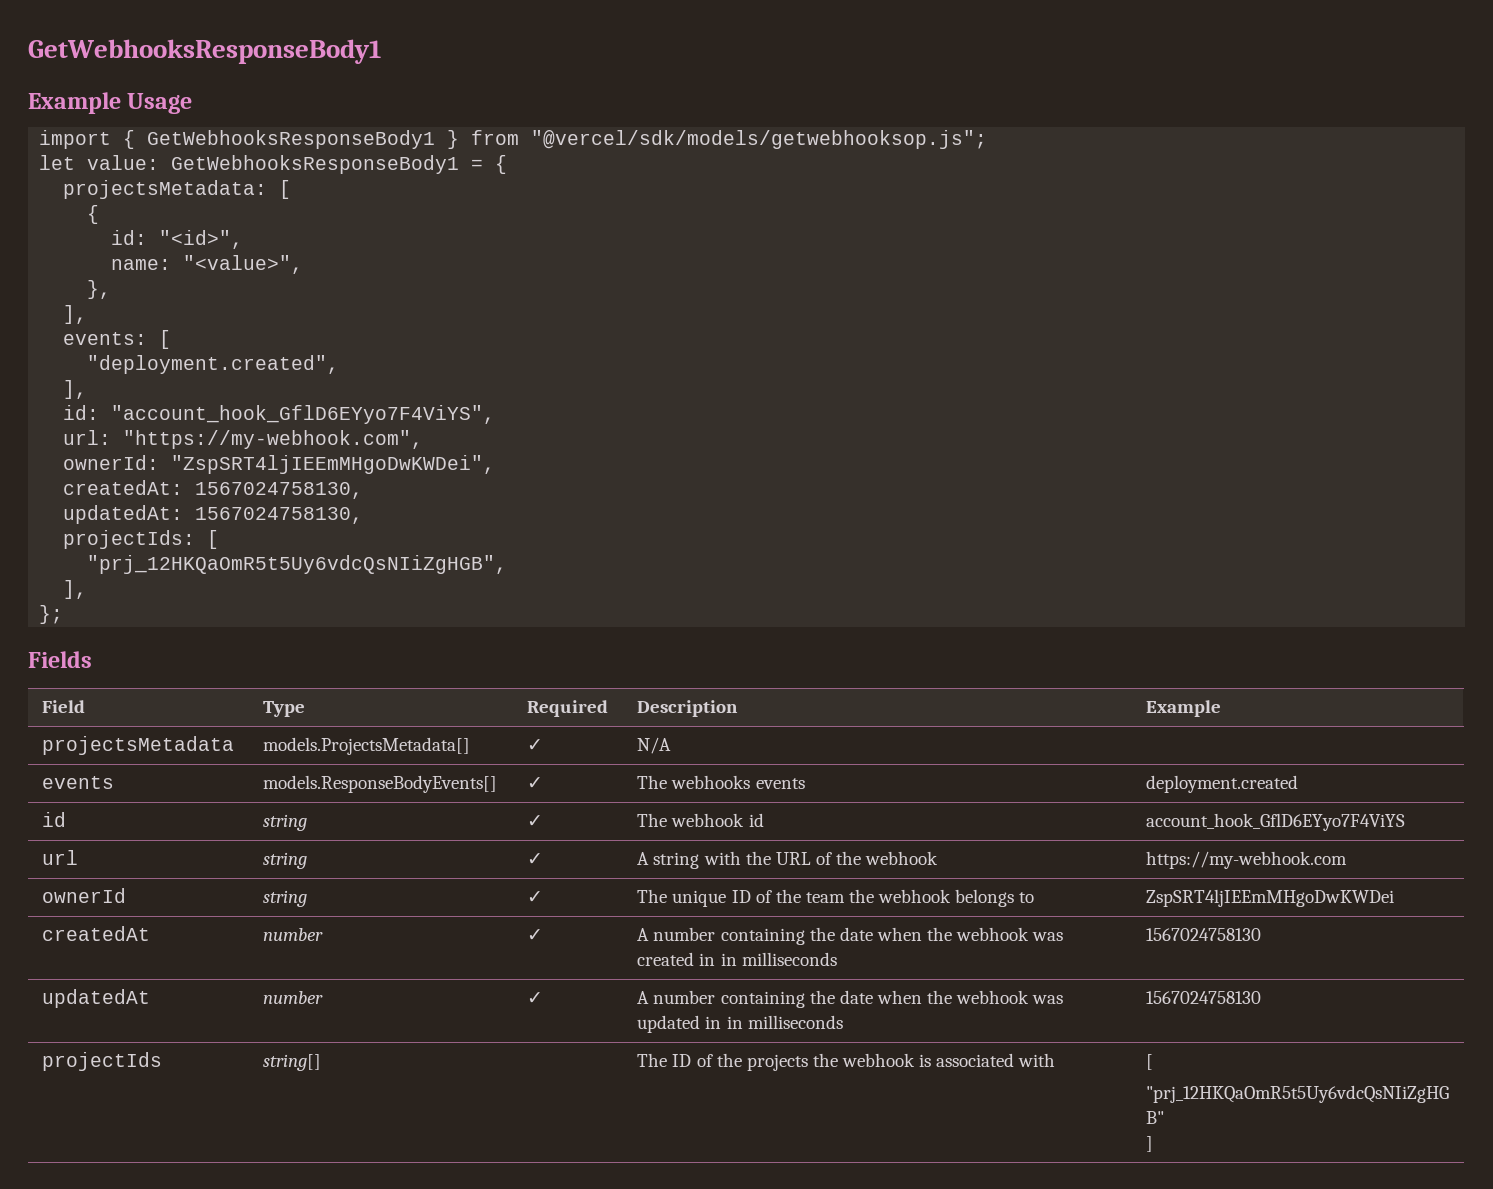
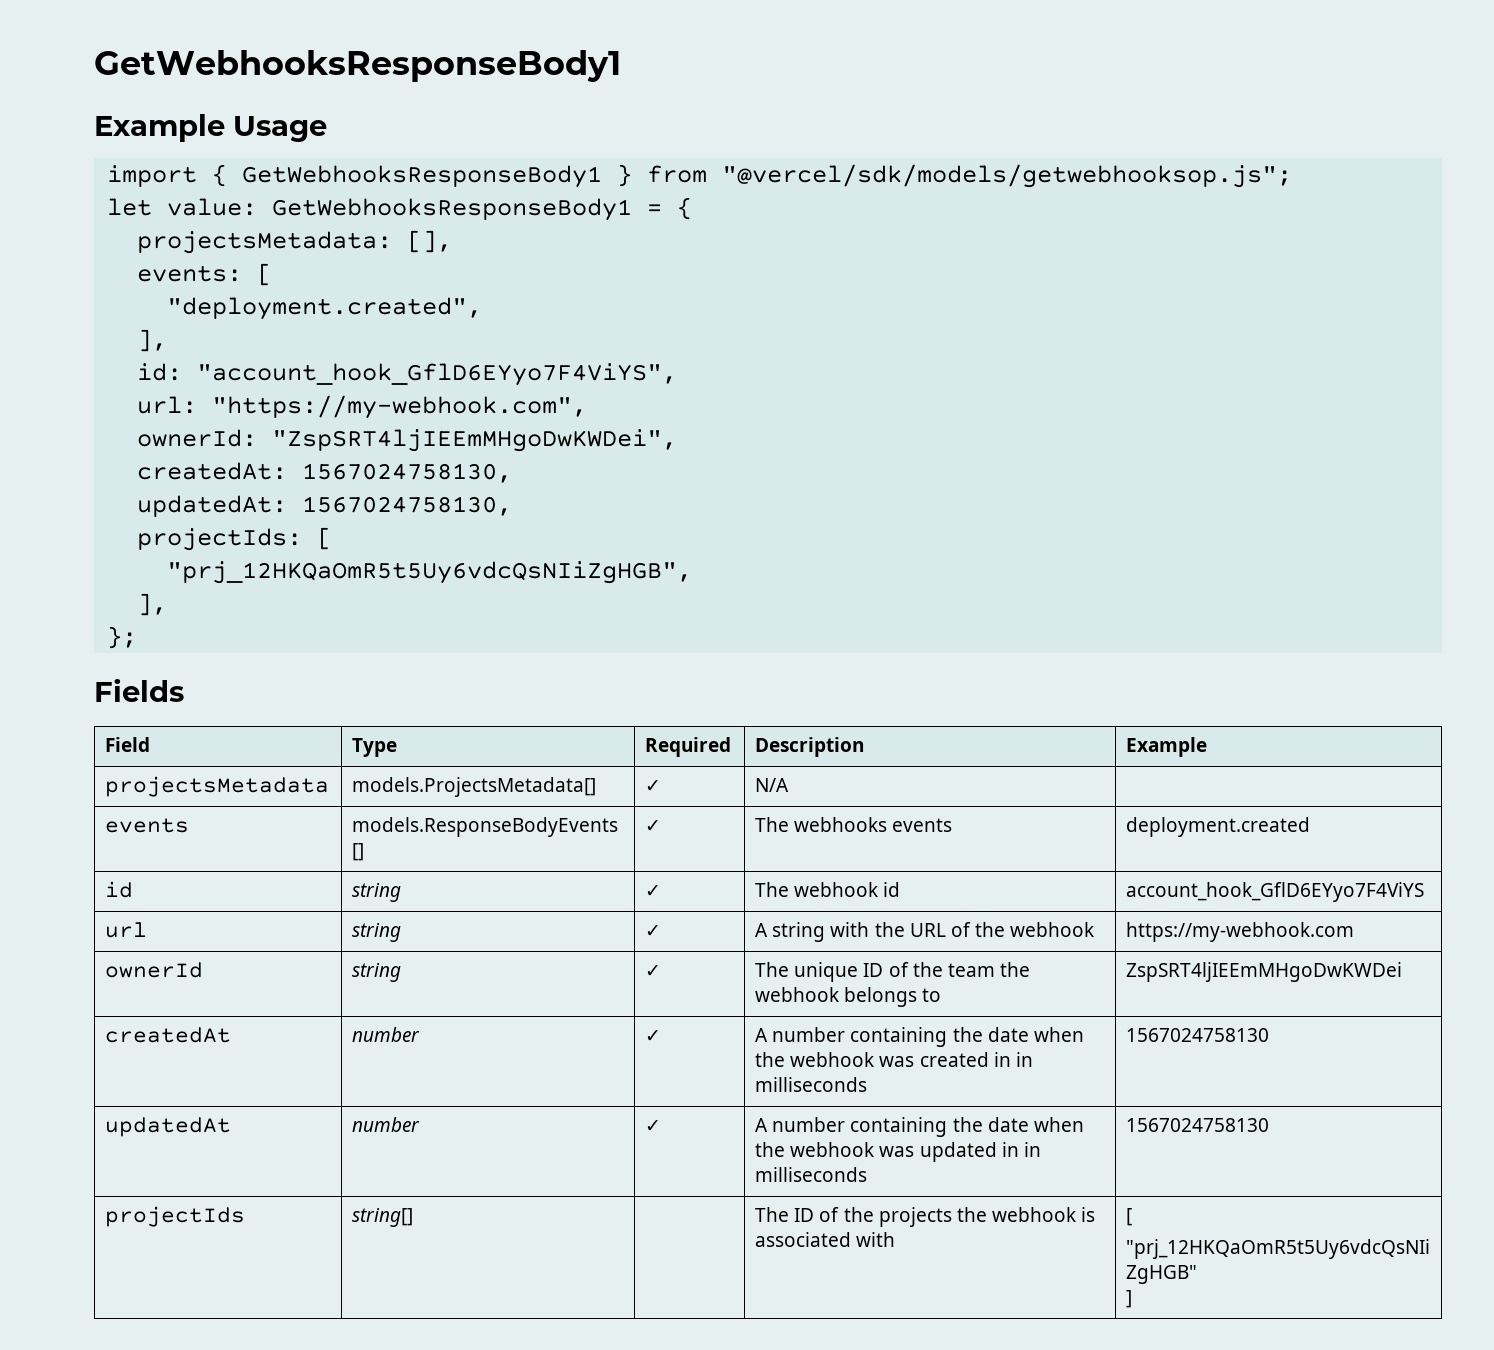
- projectsMetadata: [
- {
- id: "<id>",
- name: "<value>",
- },
- ],
+ projectsMetadata: [],

